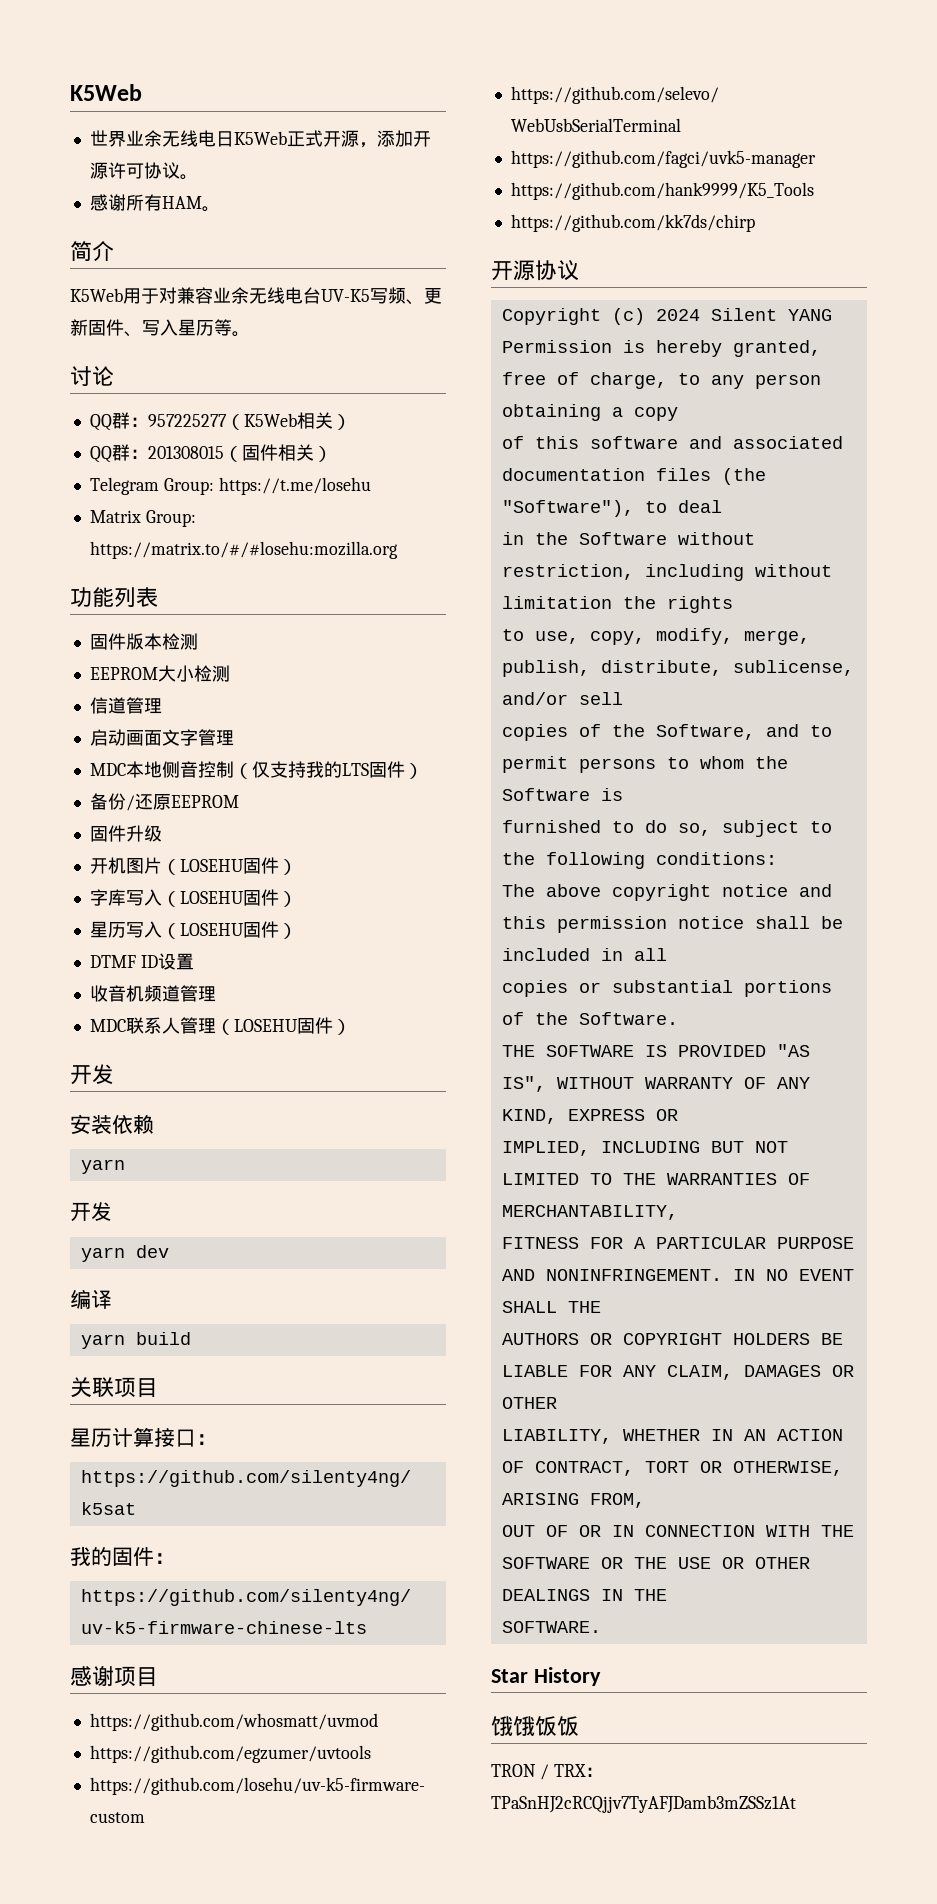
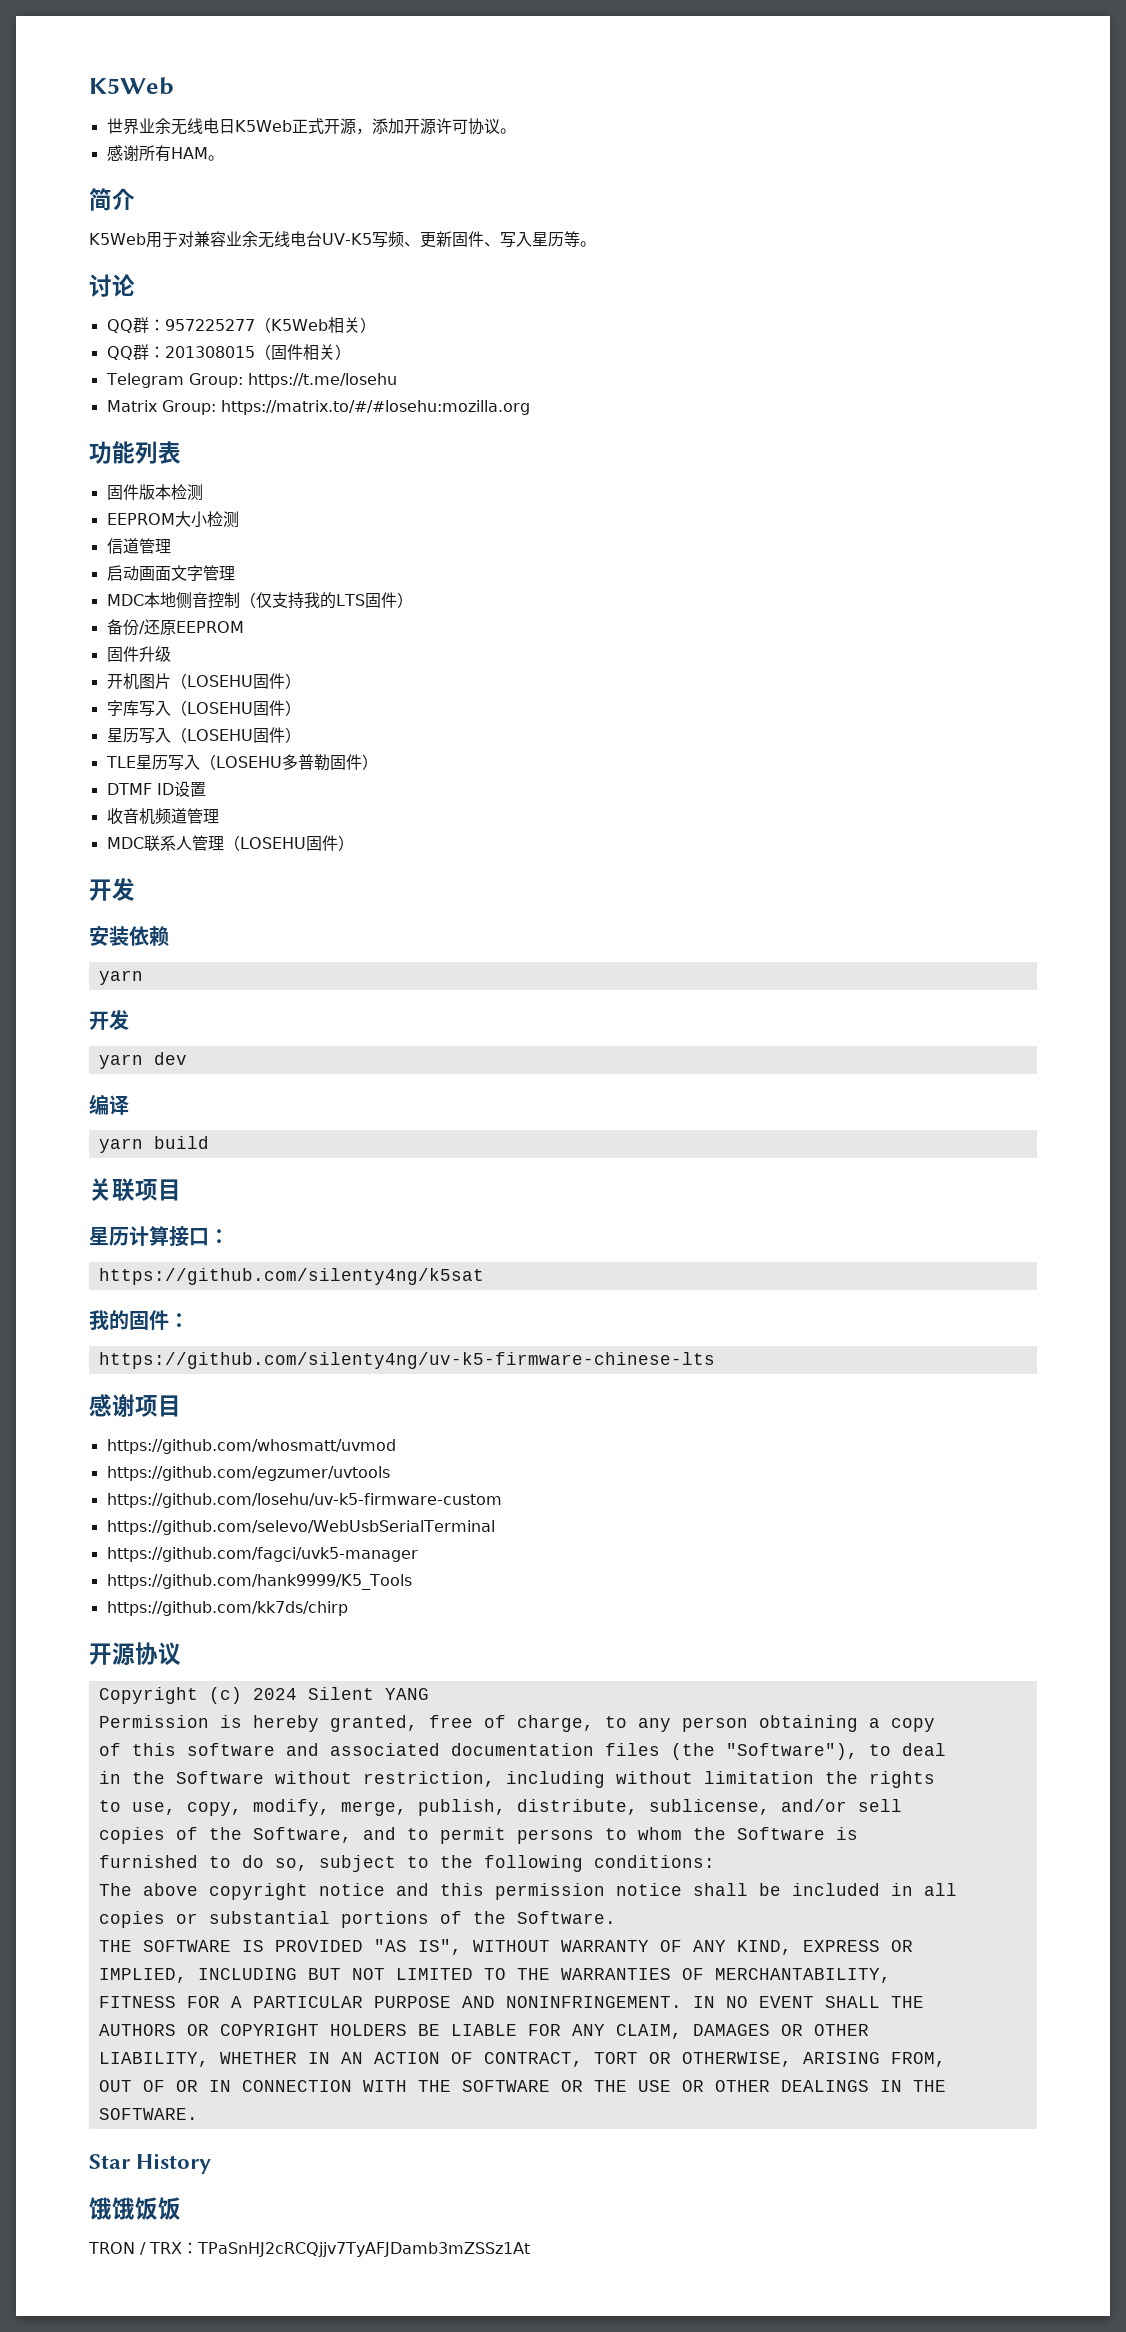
+ TLE星历写入（LOSEHU多普勒固件）

